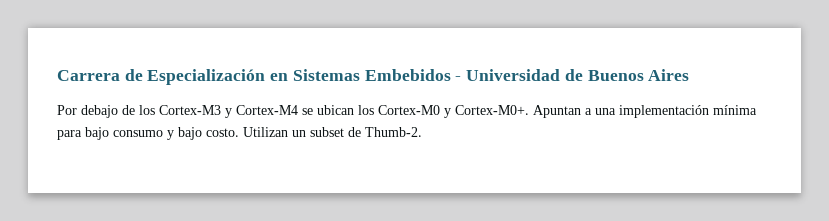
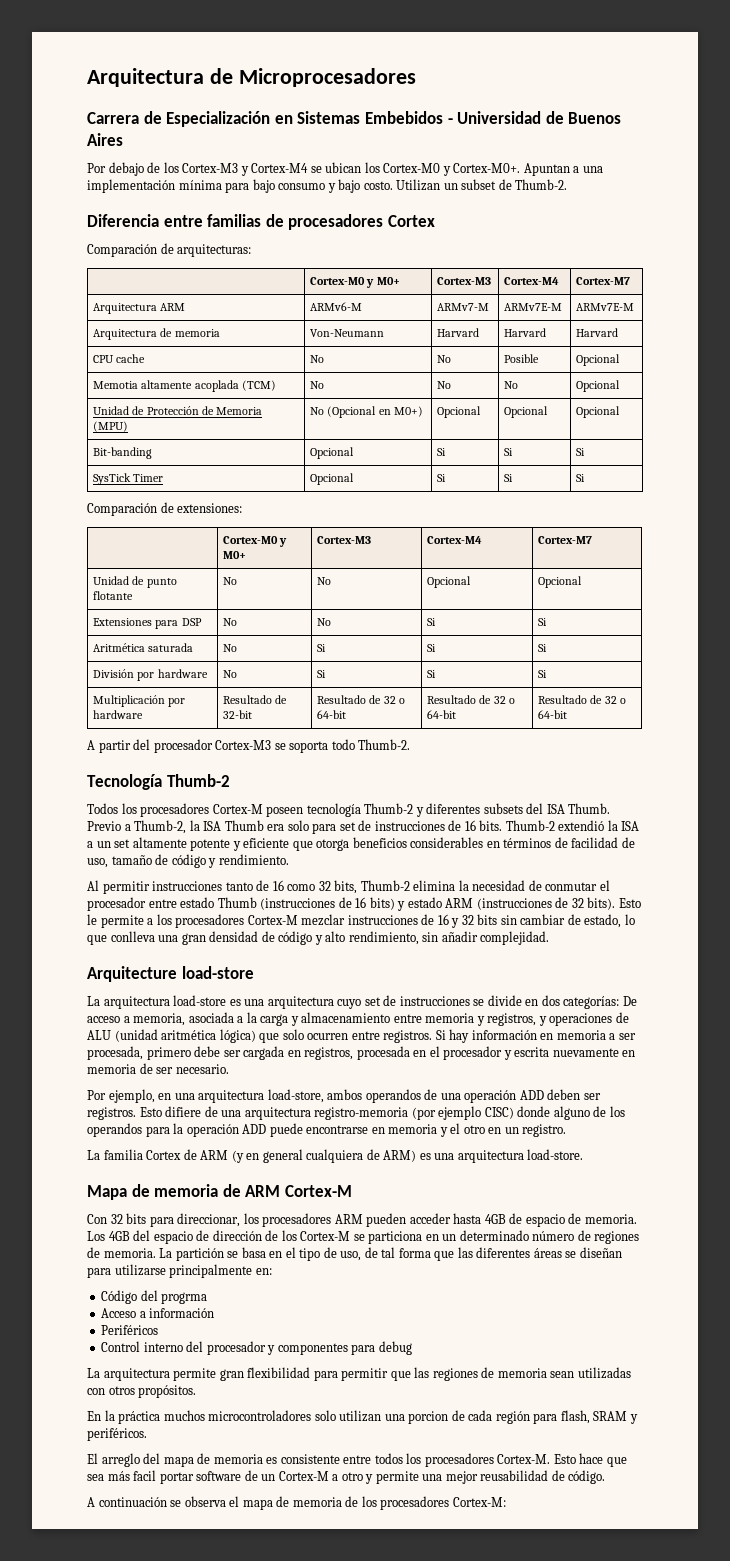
+ Arquitectura de Microprocesadores
+ Diferencia entre familias de procesadores Cortex
+ Comparación de arquitecturas:
+ | Cortex-M0 y M0+ | Cortex-M3 | Cortex-M4 | Cortex-M7
+ Arquitectura ARM | ARMv6-M | ARMv7-M | ARMv7E-M | ARMv7E-M
+ Arquitectura de memoria | Von-Neumann | Harvard | Harvard | Harvard
+ CPU cache | No | No | Posible | Opcional
+ Memotia altamente acoplada (TCM) | No | No | No | Opcional
+ Unidad de Protección de Memoria (MPU) | No (Opcional en M0+) | Opcional | Opcional | Opcional
+ Bit-banding | Opcional | Si | Si | Si
+ SysTick Timer | Opcional | Si | Si | Si
+ Comparación de extensiones:
+ | Cortex-M0 y M0+ | Cortex-M3 | Cortex-M4 | Cortex-M7
+ Unidad de punto flotante | No | No | Opcional | Opcional
+ Extensiones para DSP | No | No | Si | Si
+ Aritmética saturada | No | Si | Si | Si
+ División por hardware | No | Si | Si | Si
+ Multiplicación por hardware | Resultado de 32-bit | Resultado de 32 o 64-bit | Resultado de 32 o 64-bit | Resultado de 32 o 64-bit
+ A partir del procesador Cortex-M3 se soporta todo Thumb-2.
+ Tecnología Thumb-2
+ Todos los procesadores Cortex-M poseen tecnología Thumb-2 y diferentes subsets del ISA Thumb. Previo a Thumb-2, la ISA Thumb era solo para set de instrucciones de 16 bits. Thumb-2 extendió la ISA a un set altamente potente y eficiente que otorga beneficios considerables en términos de facilidad de uso, tamaño de código y rendimiento.
+ Al permitir instrucciones tanto de 16 como 32 bits, Thumb-2 elimina la necesidad de conmutar el procesador entre estado Thumb (instrucciones de 16 bits) y estado ARM (instrucciones de 32 bits). Esto le permite a los procesadores Cortex-M mezclar instrucciones de 16 y 32 bits sin cambiar de estado, lo que conlleva una gran densidad de código y alto rendimiento, sin añadir complejidad.
+ Arquitecture load-store
+ La arquitectura load-store es una arquitectura cuyo set de instrucciones se divide en dos categorías: De acceso a memoria, asociada a la carga y almacenamiento entre memoria y registros, y operaciones de ALU (unidad aritmética lógica) que solo ocurren entre registros. Si hay información en memoria a ser procesada, primero debe ser cargada en registros, procesada en el procesador y escrita nuevamente en memoria de ser necesario.
+ Por ejemplo, en una arquitectura load-store, ambos operandos de una operación ADD deben ser registros. Esto difiere de una arquitectura registro-memoria (por ejemplo CISC) donde alguno de los operandos para la operación ADD puede encontrarse en memoria y el otro en un registro.
+ La familia Cortex de ARM (y en general cualquiera de ARM) es una arquitectura load-store.
+ Mapa de memoria de ARM Cortex-M
+ Con 32 bits para direccionar, los procesadores ARM pueden acceder hasta 4GB de espacio de memoria. Los 4GB del espacio de dirección de los Cortex-M se particiona en un determinado número de regiones de memoria. La partición se basa en el tipo de uso, de tal forma que las diferentes áreas se diseñan para utilizarse principalmente en:
+ Código del progrma
+ Acceso a información
+ Periféricos
+ Control interno del procesador y componentes para debug
+ La arquitectura permite gran flexibilidad para permitir que las regiones de memoria sean utilizadas con otros propósitos.
+ En la práctica muchos microcontroladores solo utilizan una porcion de cada región para flash, SRAM y periféricos.
+ El arreglo del mapa de memoria es consistente entre todos los procesadores Cortex-M. Esto hace que sea más facil portar software de un Cortex-M a otro y permite una mejor reusabilidad de código.
+ A continuación se observa el mapa de memoria de los procesadores Cortex-M:

